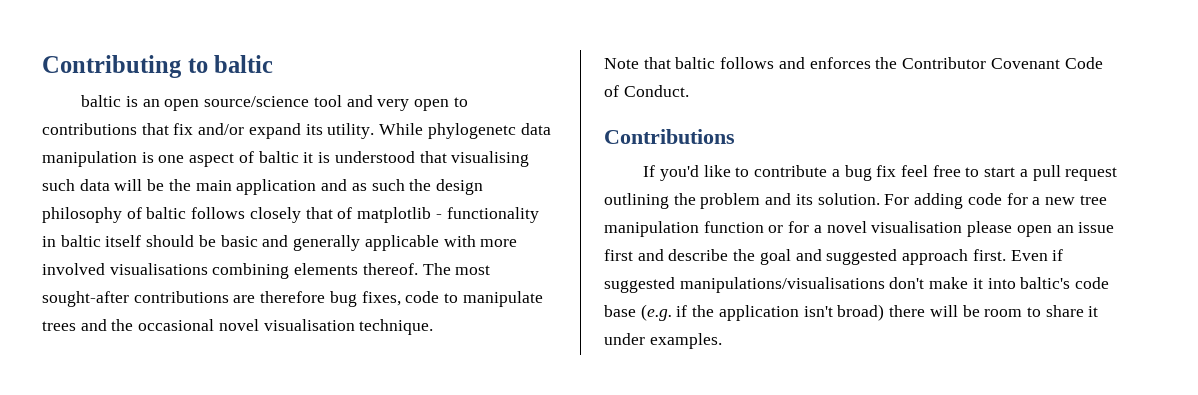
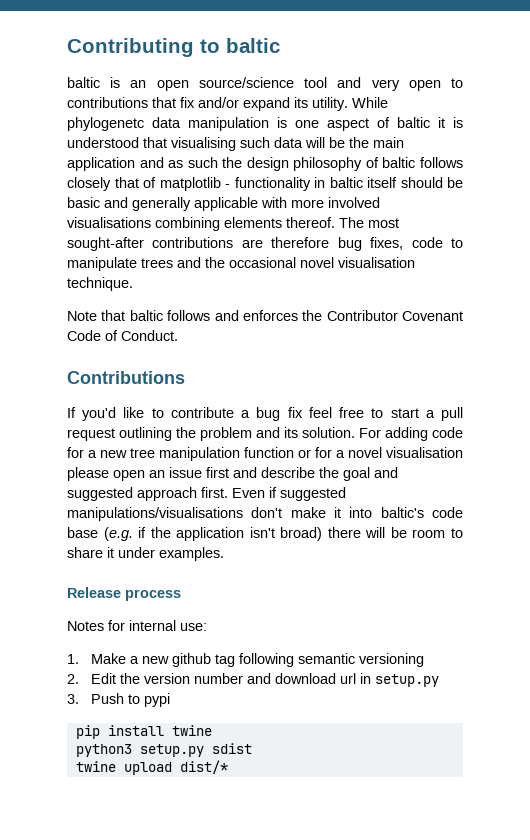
+ Release process
+ Notes for internal use:
+ 1. Make a new github tag following semantic versioning
+ 2. Edit the version number and download url in setup.py
+ 3. Push to pypi
+ pip install twine
+ python3 setup.py sdist
+ twine upload dist/*

